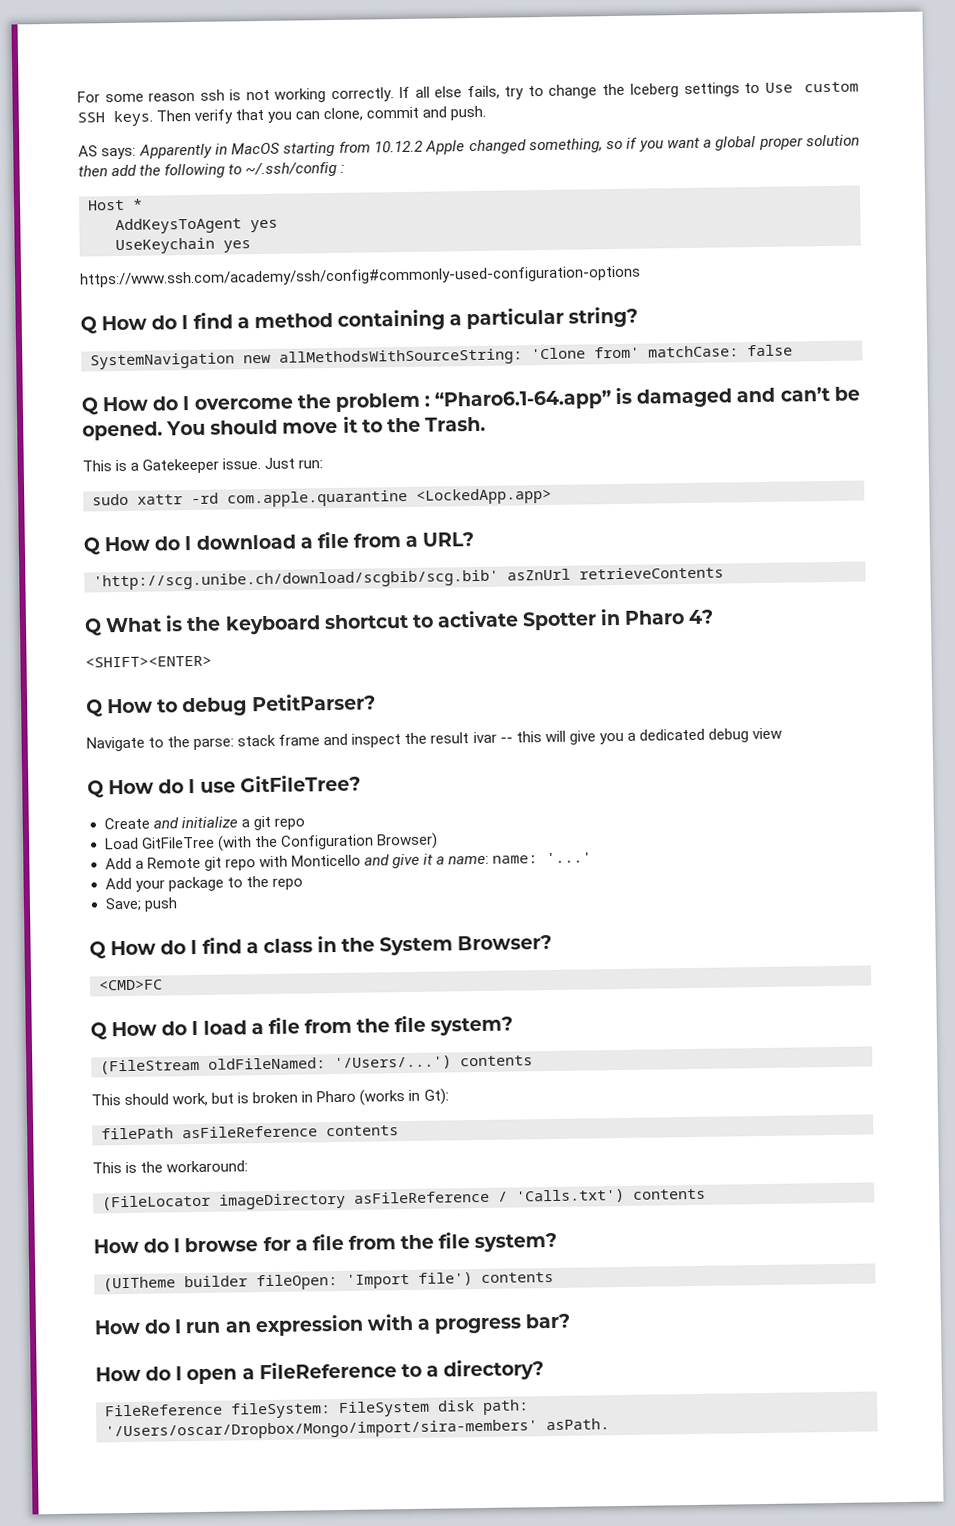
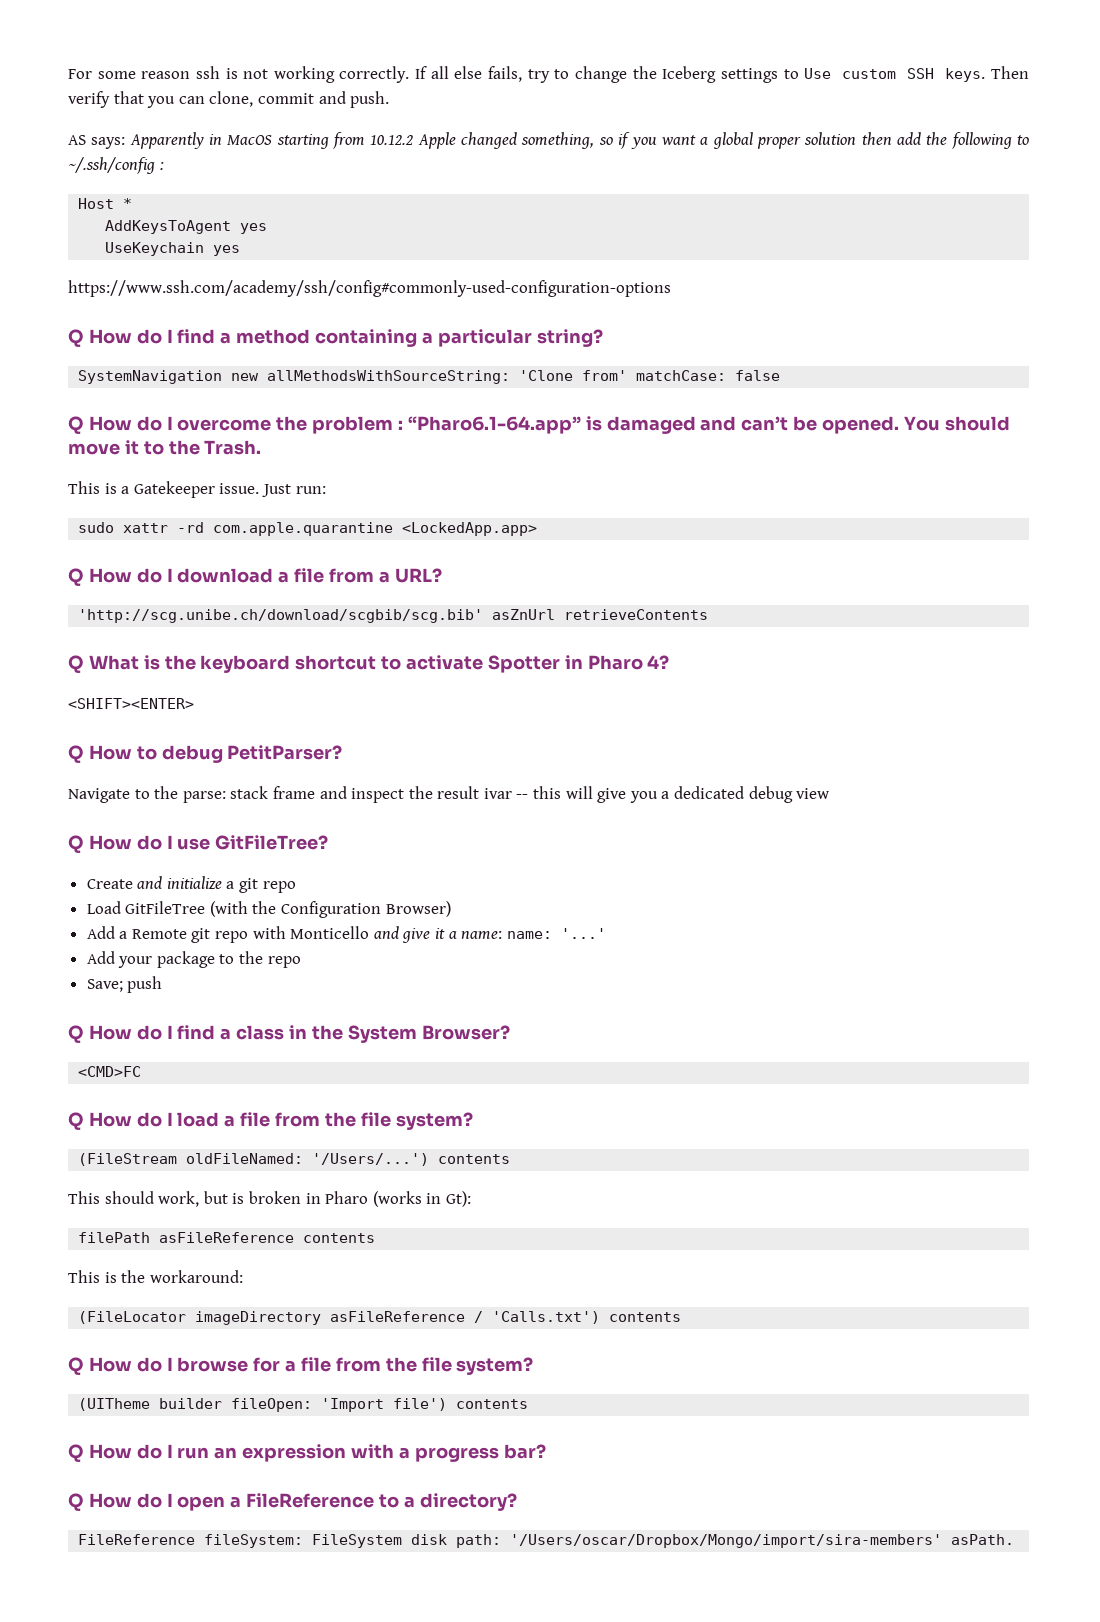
- How do I browse for a file from the file system?
+ Q How do I browse for a file from the file system?
- How do I run an expression with a progress bar?
+ Q How do I run an expression with a progress bar?
- How do I open a FileReference to a directory?
+ Q How do I open a FileReference to a directory?

